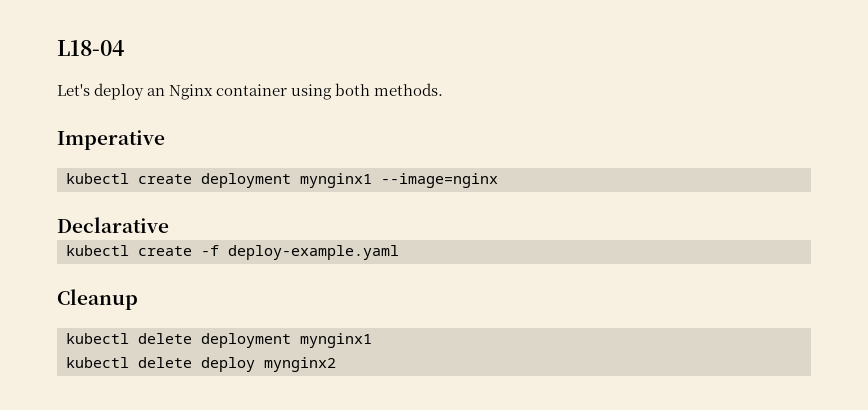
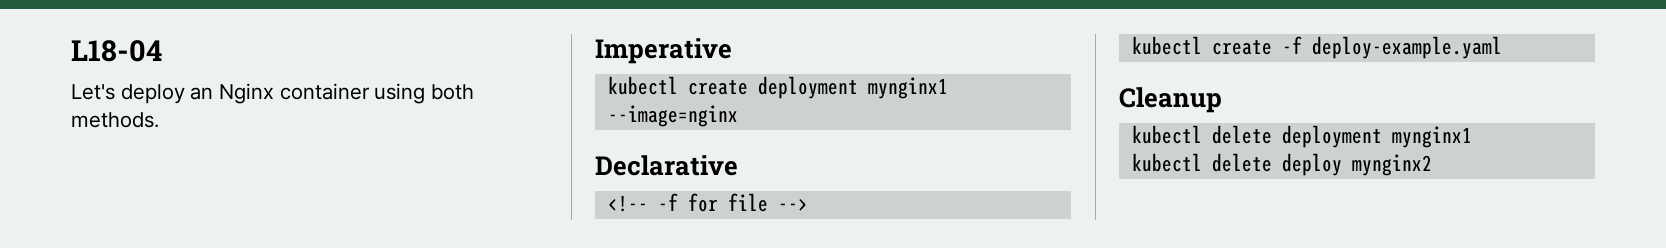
+ <!-- -f for file -->

